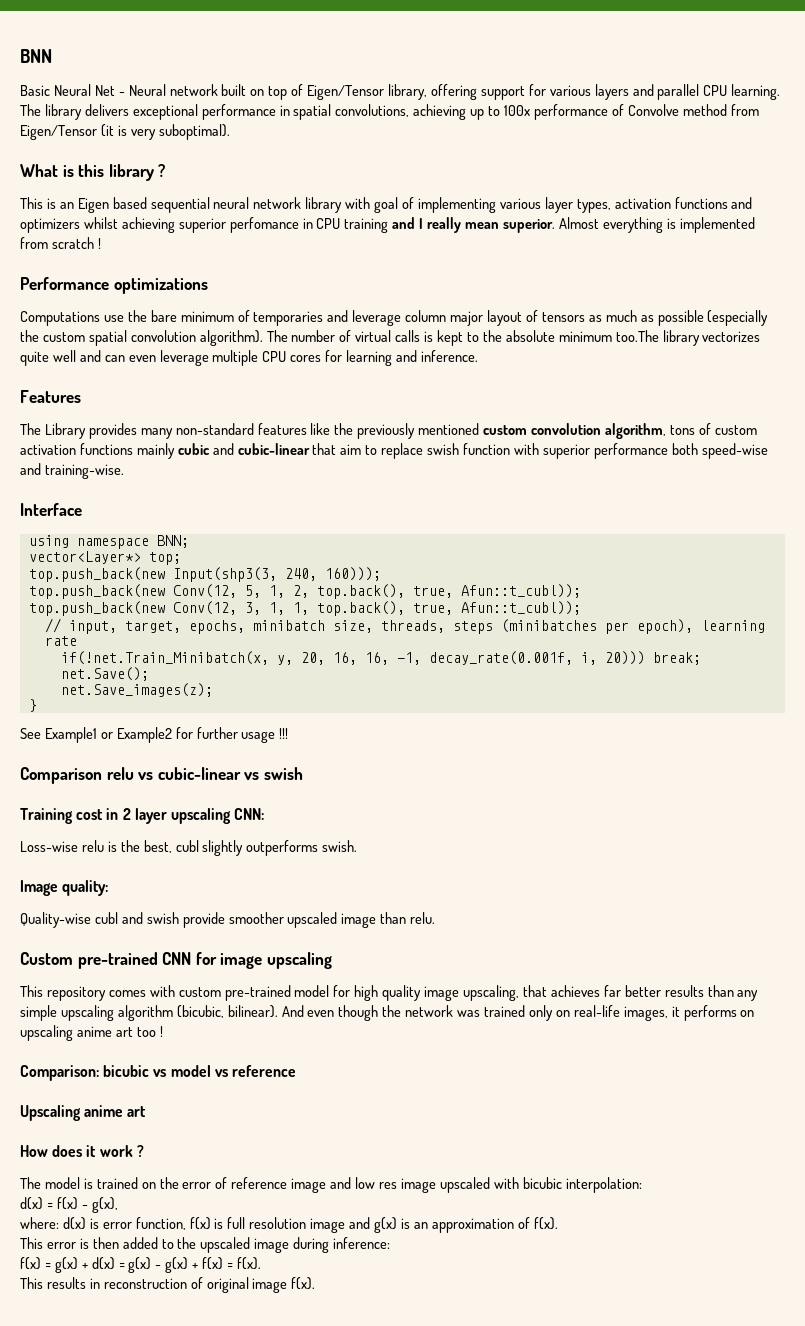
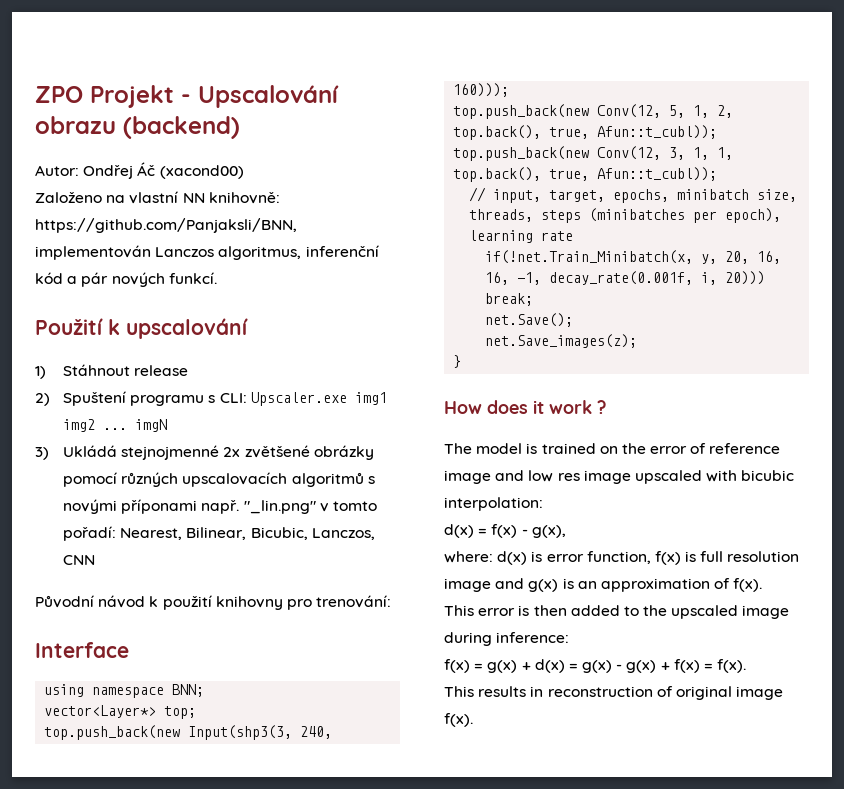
- BNN
- Basic Neural Net - Neural network built on top of Eigen/Tensor library, offering support for various layers and parallel CPU learning. The library delivers exceptional performance in spatial convolutions, achieving up to 100x performance of Convolve method from Eigen/Tensor (it is very suboptimal).
- What is this library ?
- This is an Eigen based sequential neural network library with goal of implementing various layer types, activation functions and optimizers whilst achieving superior perfomance in CPU training and I really mean superior. Almost everything is implemented from scratch !
- Performance optimizations
- Computations use the bare minimum of temporaries and leverage column major layout of tensors as much as possible (especially the custom spatial convolution algorithm). The number of virtual calls is kept to the absolute minimum too.The library vectorizes quite well and can even leverage multiple CPU cores for learning and inference.
- Features
- The Library provides many non-standard features like the previously mentioned custom convolution algorithm, tons of custom activation functions mainly cubic and cubic-linear that aim to replace swish function with superior performance both speed-wise and training-wise.
+ ZPO Projekt - Upscalování obrazu (backend)
+ Autor: Ondřej Áč (xacond00)
+ Založeno na vlastní NN knihovně: https://github.com/Panjaksli/BNN, implementován Lanczos algoritmus, inferenční kód a pár nových funkcí.
+ Použití k upscalování
+ 1) Stáhnout release
+ 2) Spuštení programu s CLI: Upscaler.exe img1 img2 ... imgN
+ 3) Ukládá stejnojmenné 2x zvětšené obrázky pomocí různých upscalovacích algoritmů s novými příponami např. "_lin.png" v tomto pořadí: Nearest, Bilinear, Bicubic, Lanczos, CNN
+ Původní návod k použití knihovny pro trenování:
- See Example1 or Example2 for further usage !!!
- Comparison relu vs cubic-linear vs swish
- Training cost in 2 layer upscaling CNN:
- Loss-wise relu is the best, cubl slightly outperforms swish.
- Image quality:
- Quality-wise cubl and swish provide smoother upscaled image than relu.
- Custom pre-trained CNN for image upscaling
- This repository comes with custom pre-trained model for high quality image upscaling, that achieves far better results than any simple upscaling algorithm (bicubic, bilinear). And even though the network was trained only on real-life images, it performs on upscaling anime art too !
- Comparison: bicubic vs model vs reference
- Upscaling anime art

